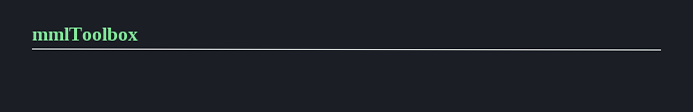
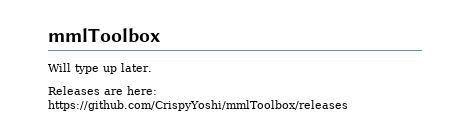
+ Will type up later.
+ Releases are here: https://github.com/CrispyYoshi/mmlToolbox/releases

